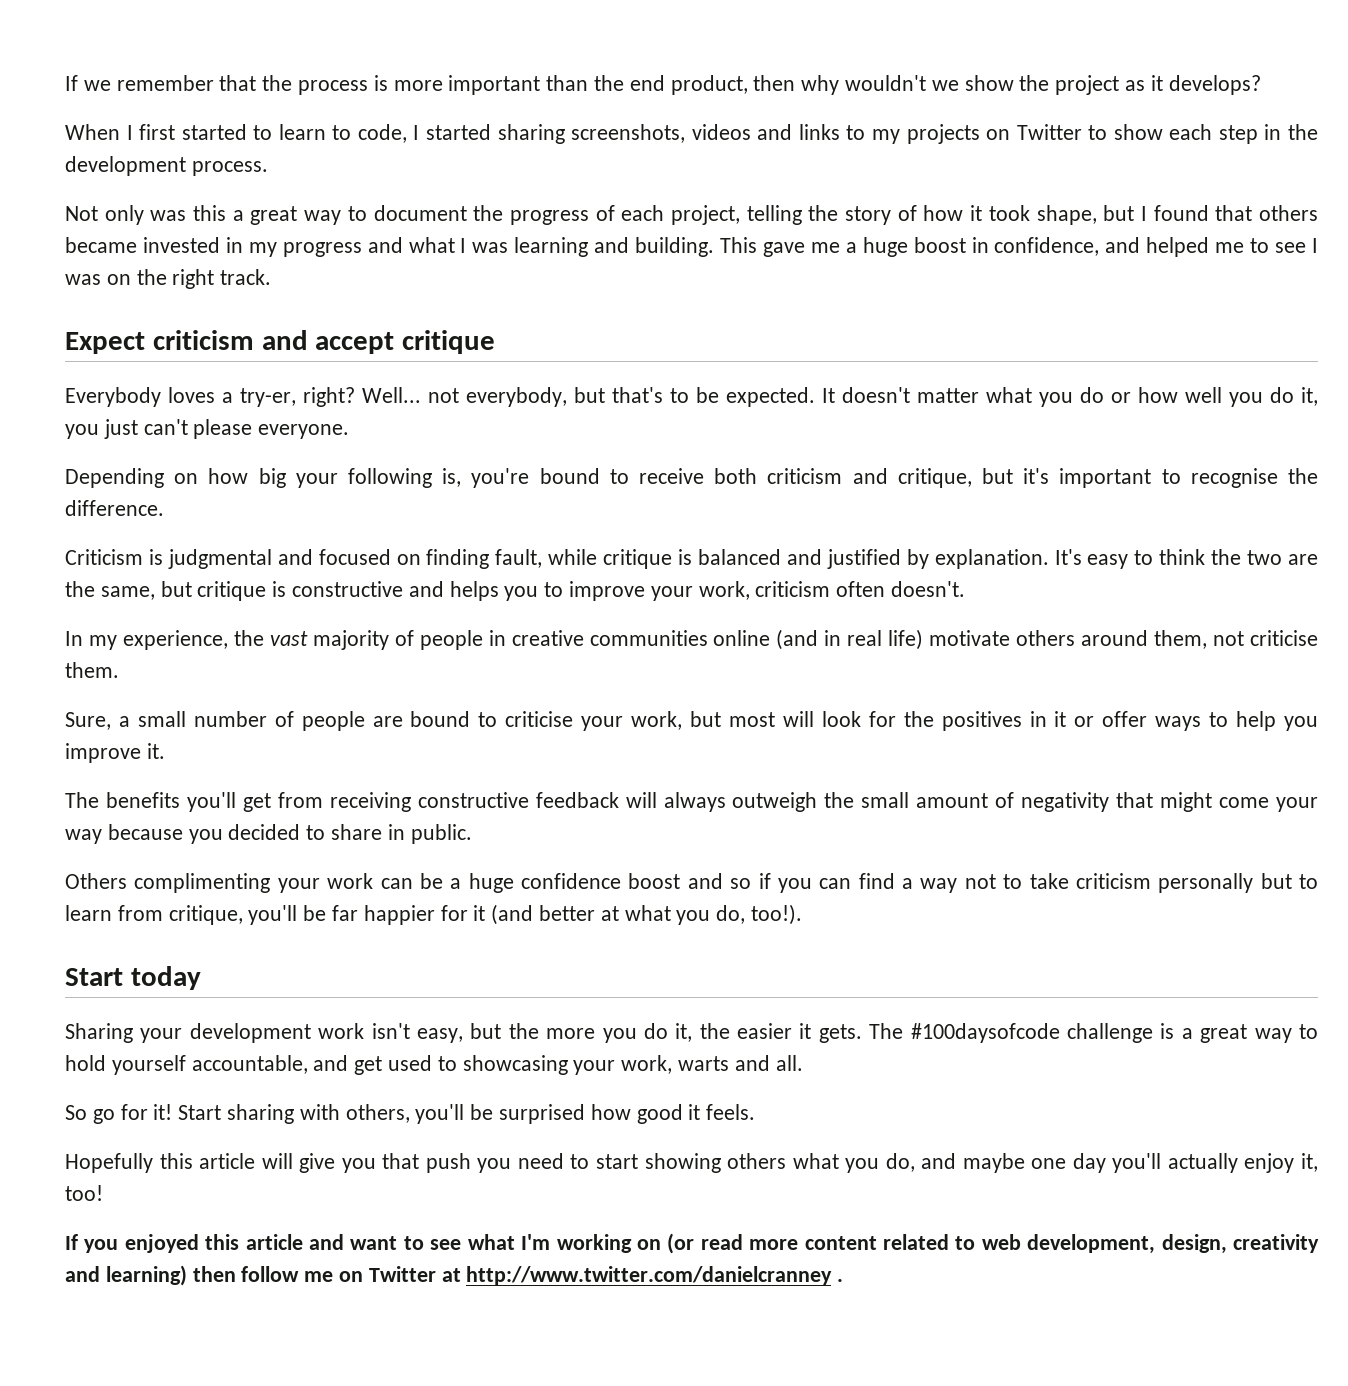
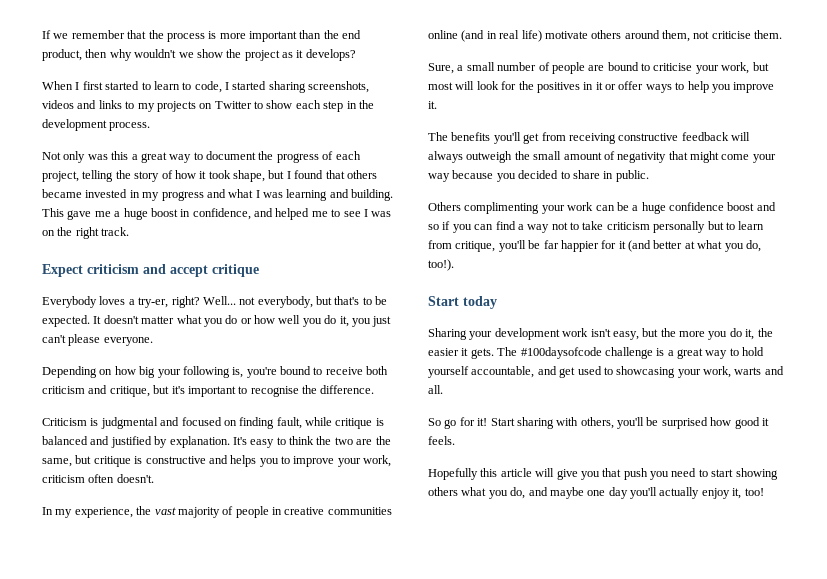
- If you enjoyed this article and want to see what I'm working on (or read more content related to web development, design, creativity and learning) then follow me on Twitter at http://www.twitter.com/danielcranney .

